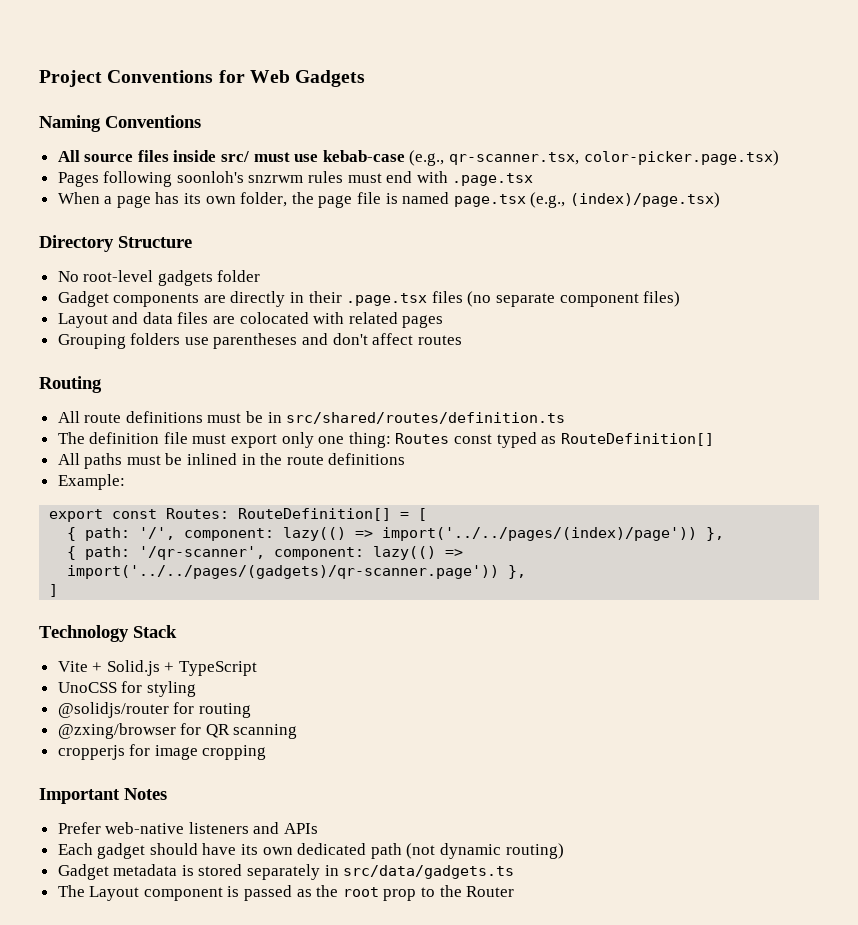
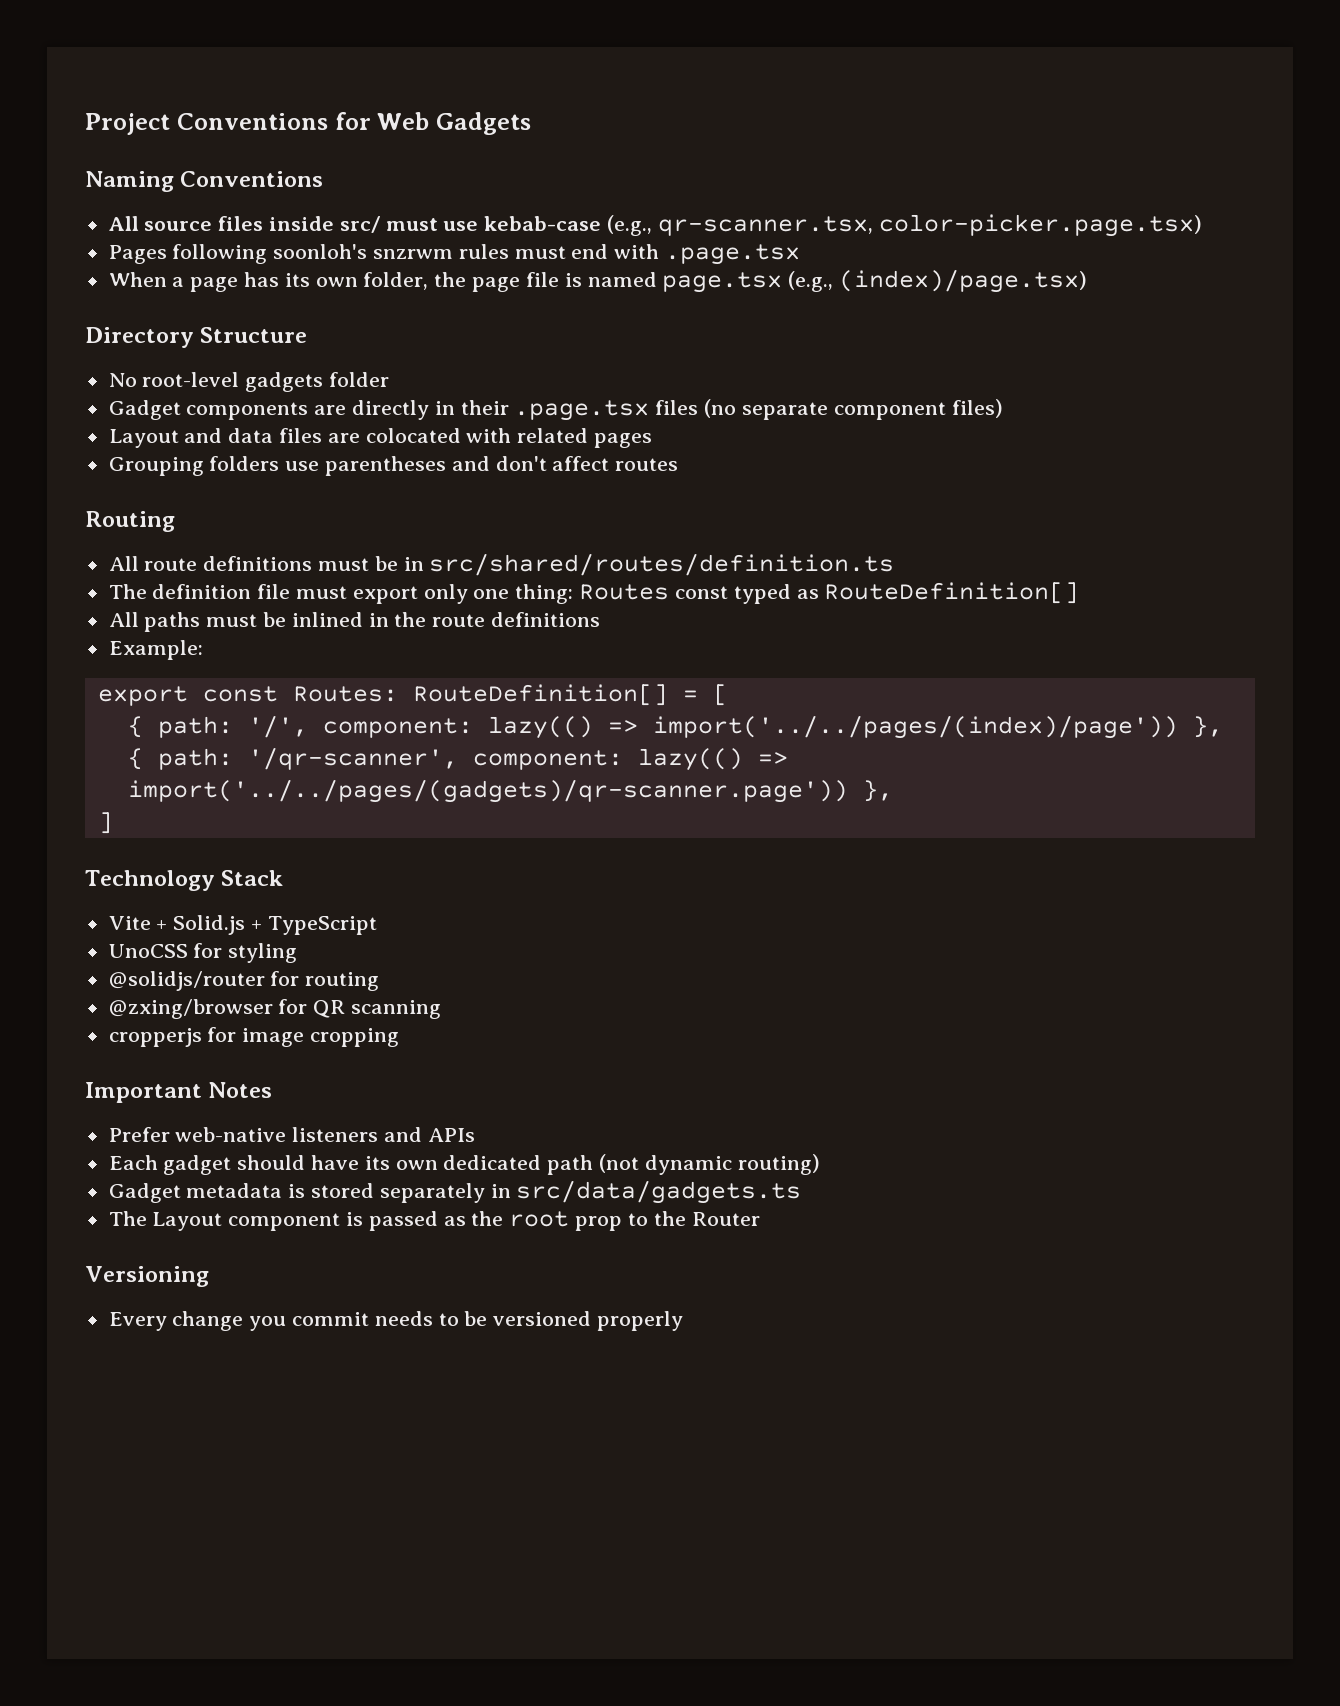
+ Versioning
+ Every change you commit needs to be versioned properly

